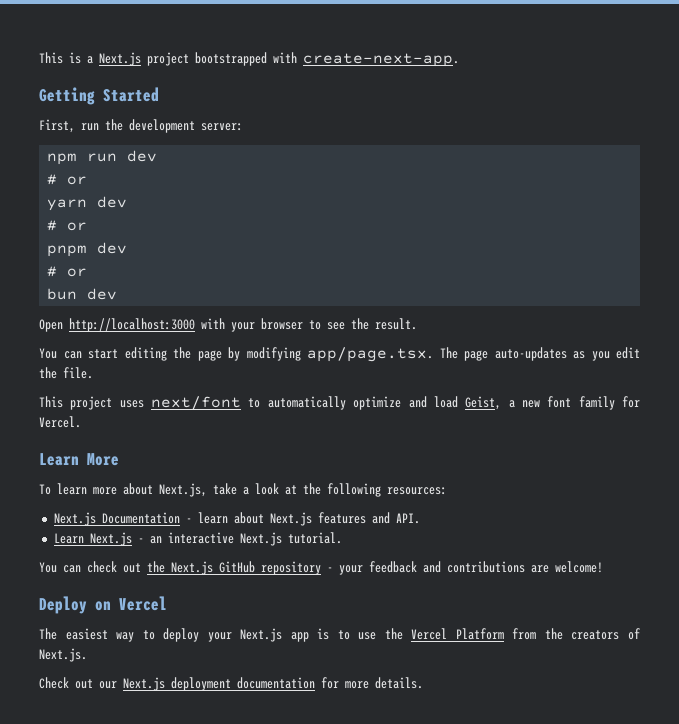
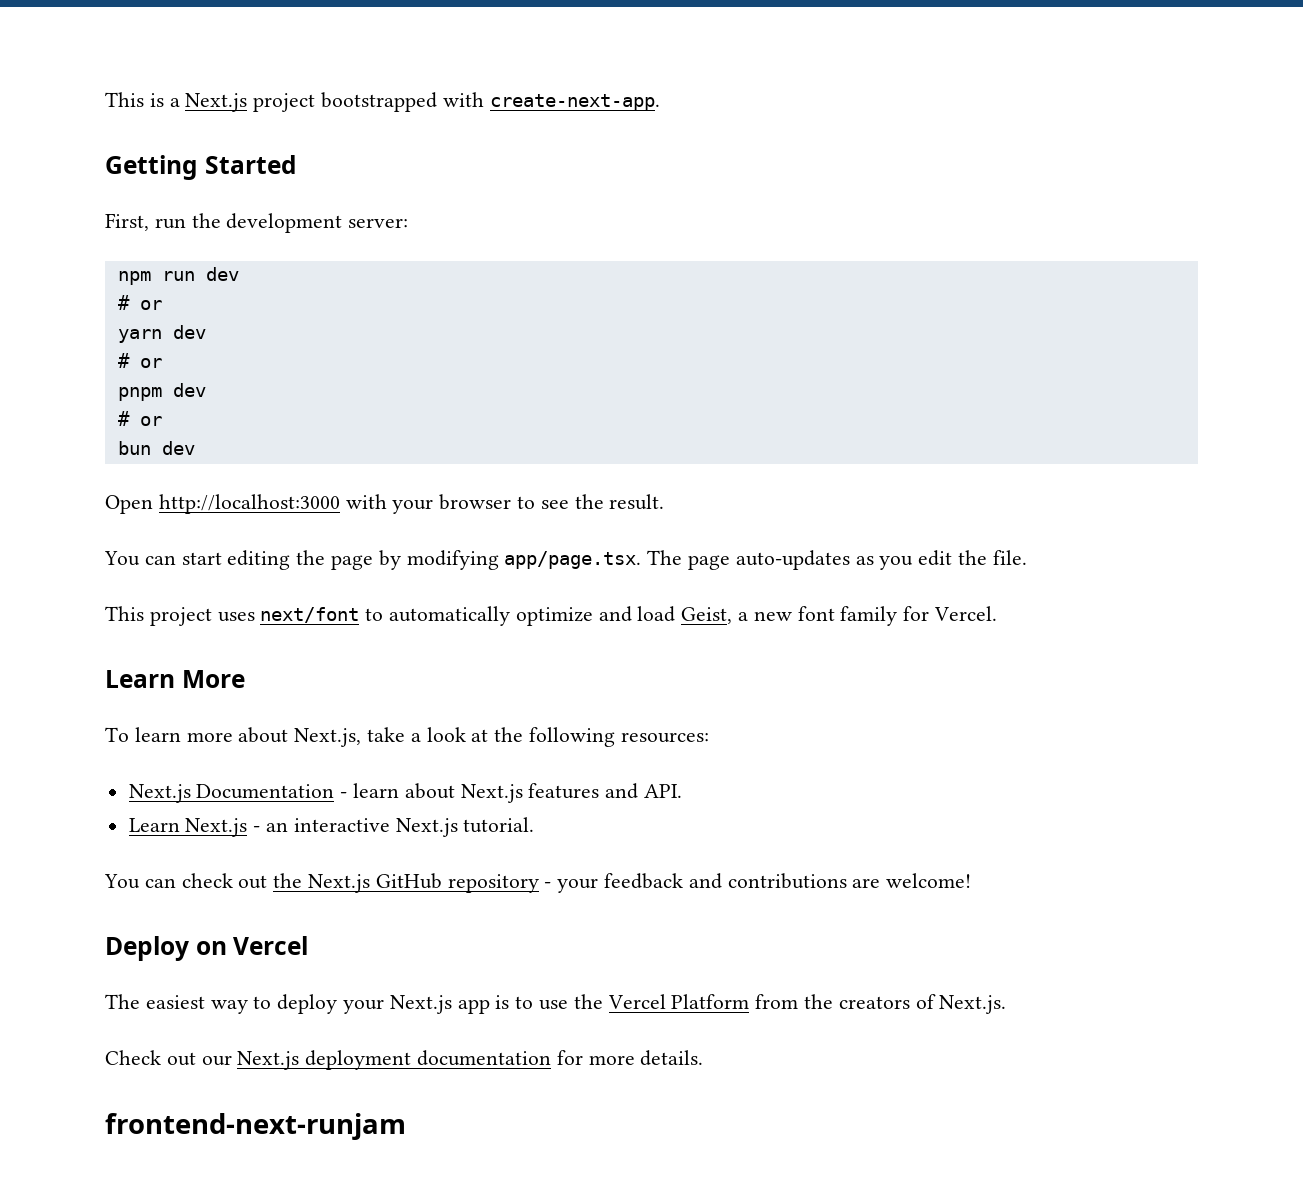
+ frontend-next-runjam

